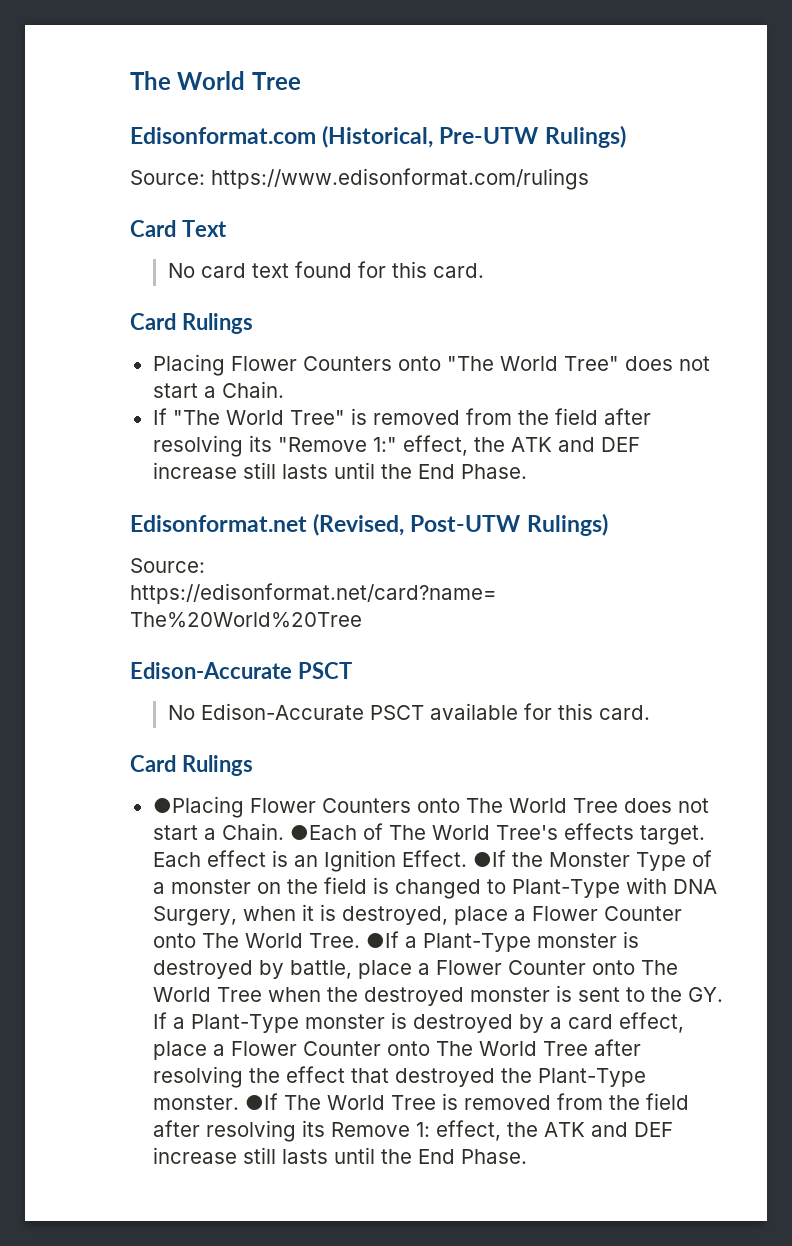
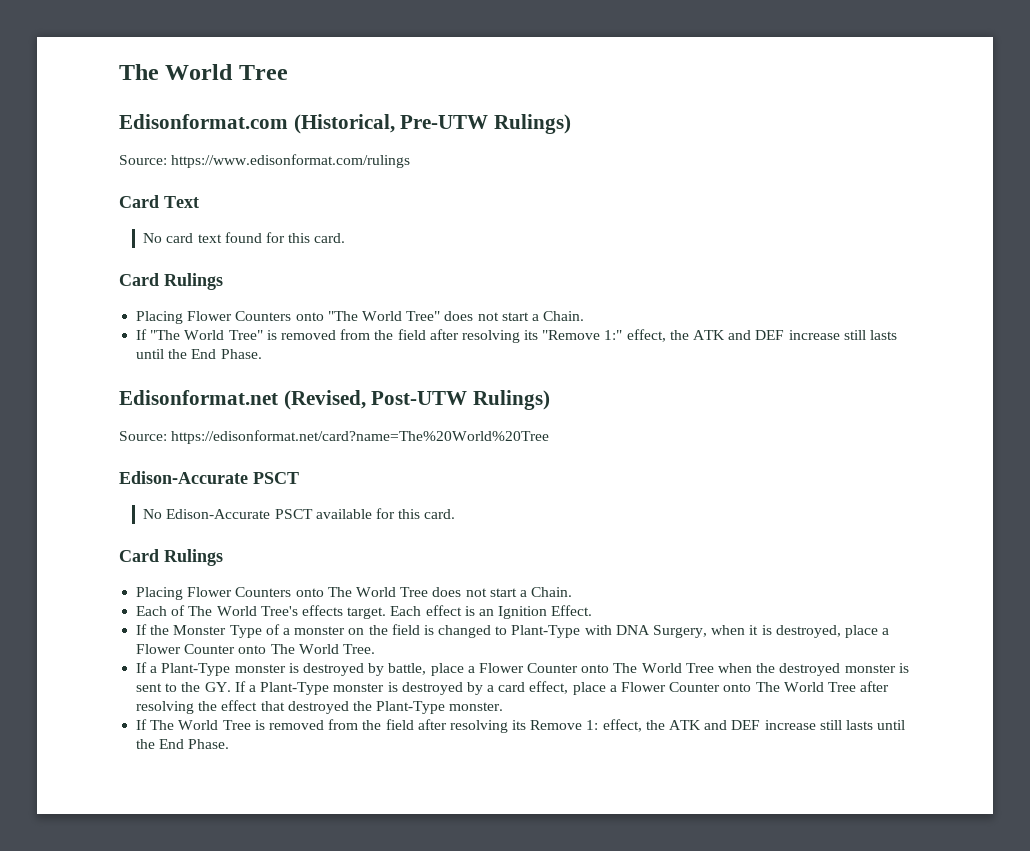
- ●Placing Flower Counters onto The World Tree does not start a Chain. ●Each of The World Tree's effects target.
+ Placing Flower Counters onto The World Tree does not start a Chain.
+ Each of The World Tree's effects target.
- Each effect is an Ignition Effect. ●If the Monster Type of a monster on the field is changed to Plant-Type with DNA Surgery, when it is destroyed, place a Flower Counter onto The World Tree. ●If a Plant-Type monster is destroyed by battle, place a Flower Counter onto The World Tree when the destroyed monster is sent to the GY. If a Plant-Type monster is destroyed by a card effect, place a Flower Counter onto The World Tree after resolving the effect that destroyed the Plant-Type monster. ●If The World Tree is removed from the field after resolving its Remove 1:
+ Each effect is an Ignition Effect.
+ If the Monster Type of a monster on the field is changed to Plant-Type with DNA Surgery, when it is destroyed, place a Flower Counter onto The World Tree.
+ If a Plant-Type monster is destroyed by battle, place a Flower Counter onto The World Tree when the destroyed monster is sent to the GY. If a Plant-Type monster is destroyed by a card effect, place a Flower Counter onto The World Tree after resolving the effect that destroyed the Plant-Type monster.
+ If The World Tree is removed from the field after resolving its Remove 1:

